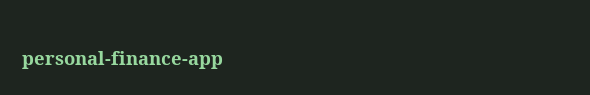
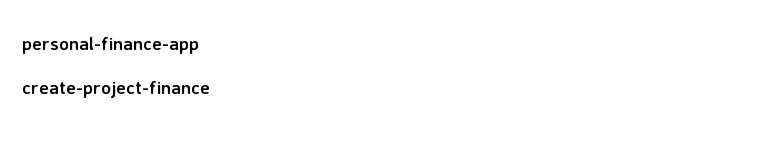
+ create-project-finance

